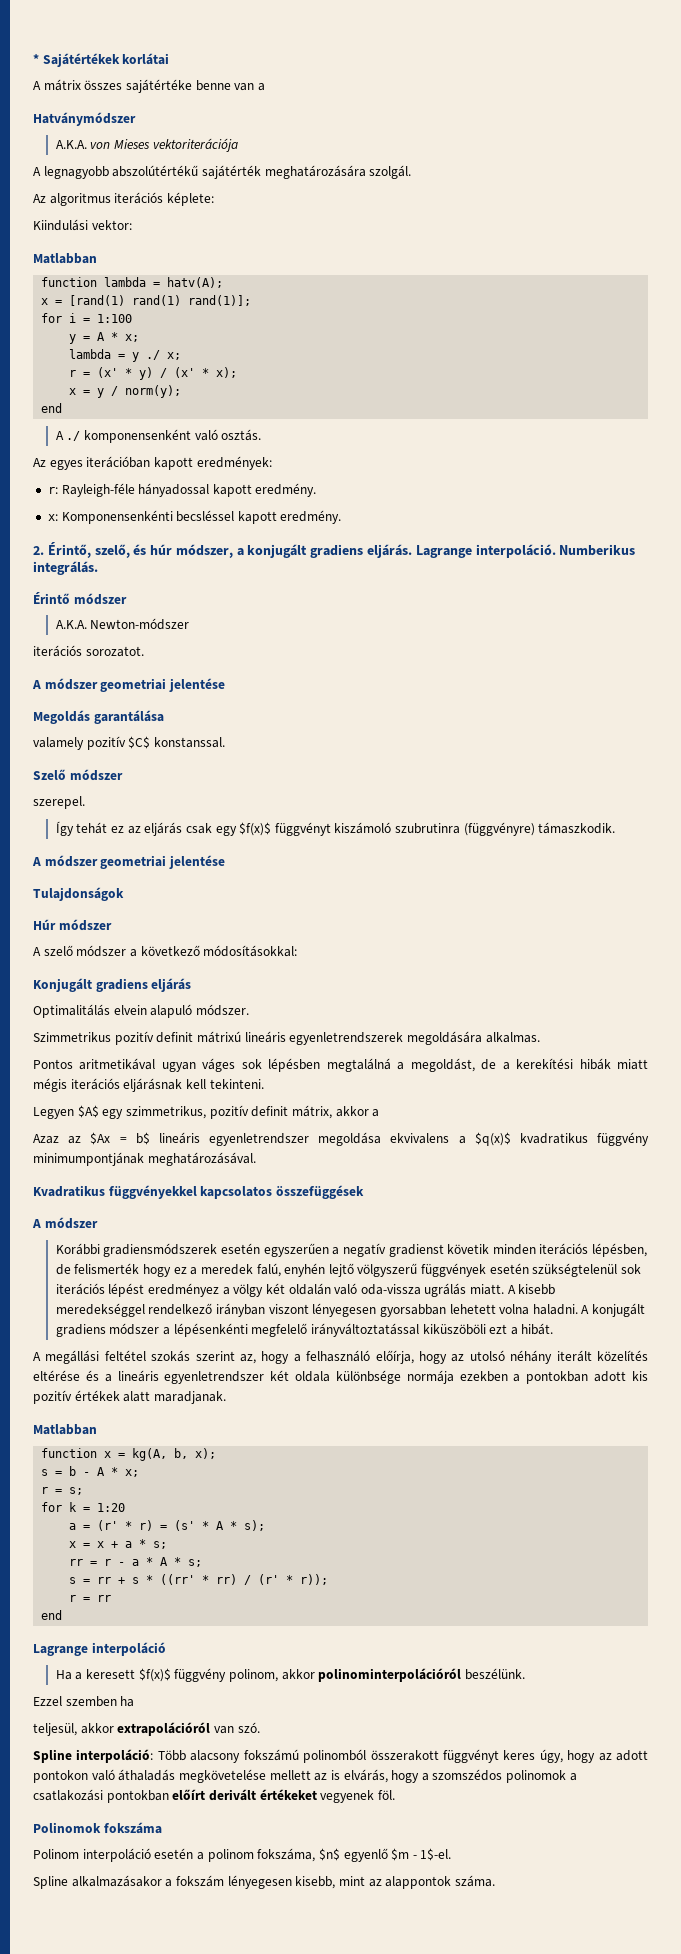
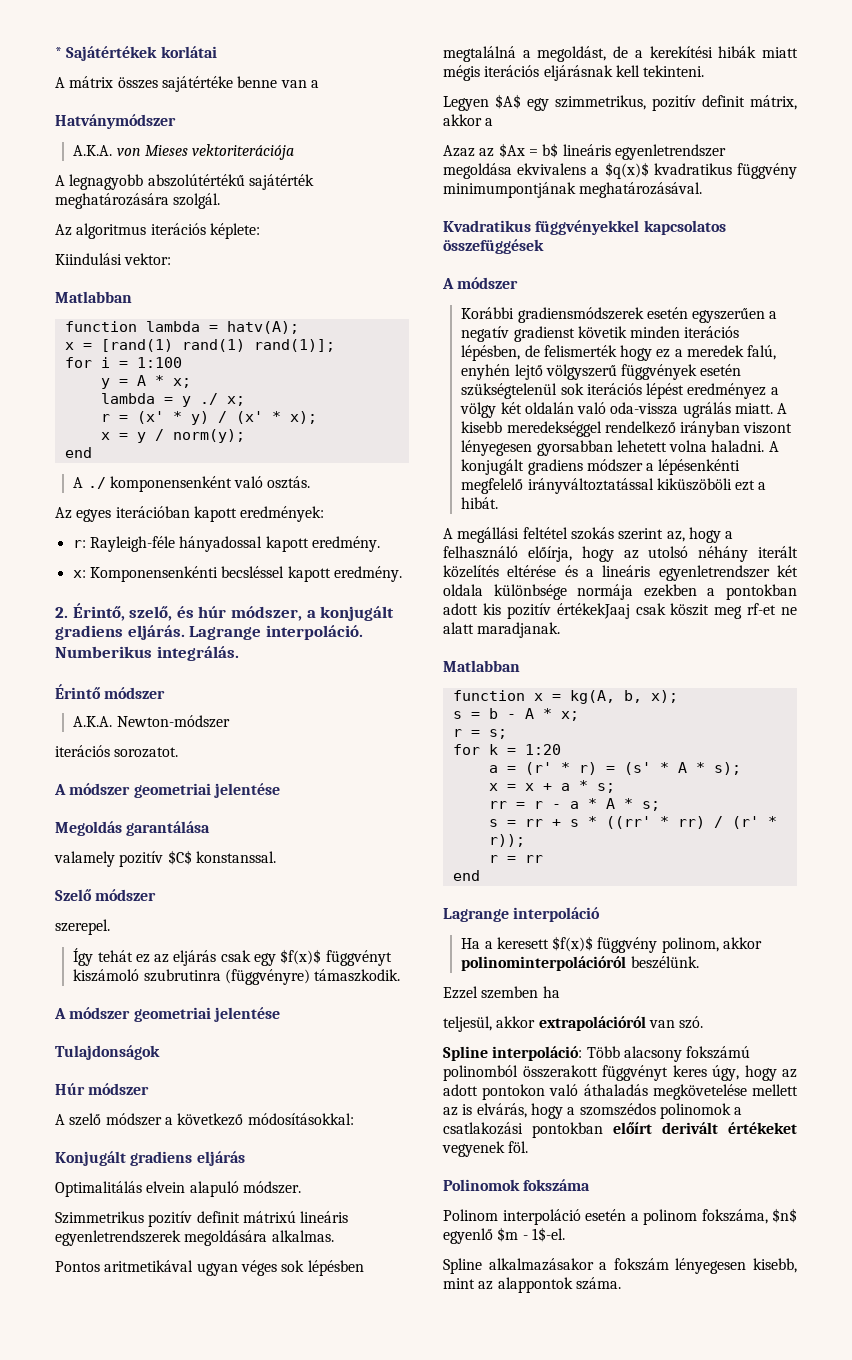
- Pontos aritmetikával ugyan váges sok lépésben megtalálná a megoldást, de a kerekítési hibák miatt mégis iterációs eljárásnak kell tekinteni.
+ Pontos aritmetikával ugyan véges sok lépésben megtalálná a megoldást, de a kerekítési hibák miatt mégis iterációs eljárásnak kell tekinteni.
- A megállási feltétel szokás szerint az, hogy a felhasználó előírja, hogy az utolsó néhány iterált közelítés eltérése és a lineáris egyenletrendszer két oldala különbsége normája ezekben a pontokban adott kis pozitív értékek alatt maradjanak.
+ A megállási feltétel szokás szerint az, hogy a felhasználó előírja, hogy az utolsó néhány iterált közelítés eltérése és a lineáris egyenletrendszer két oldala különbsége normája ezekben a pontokban adott kis pozitív értékekJaaj csak köszit meg rf-et ne alatt maradjanak.

